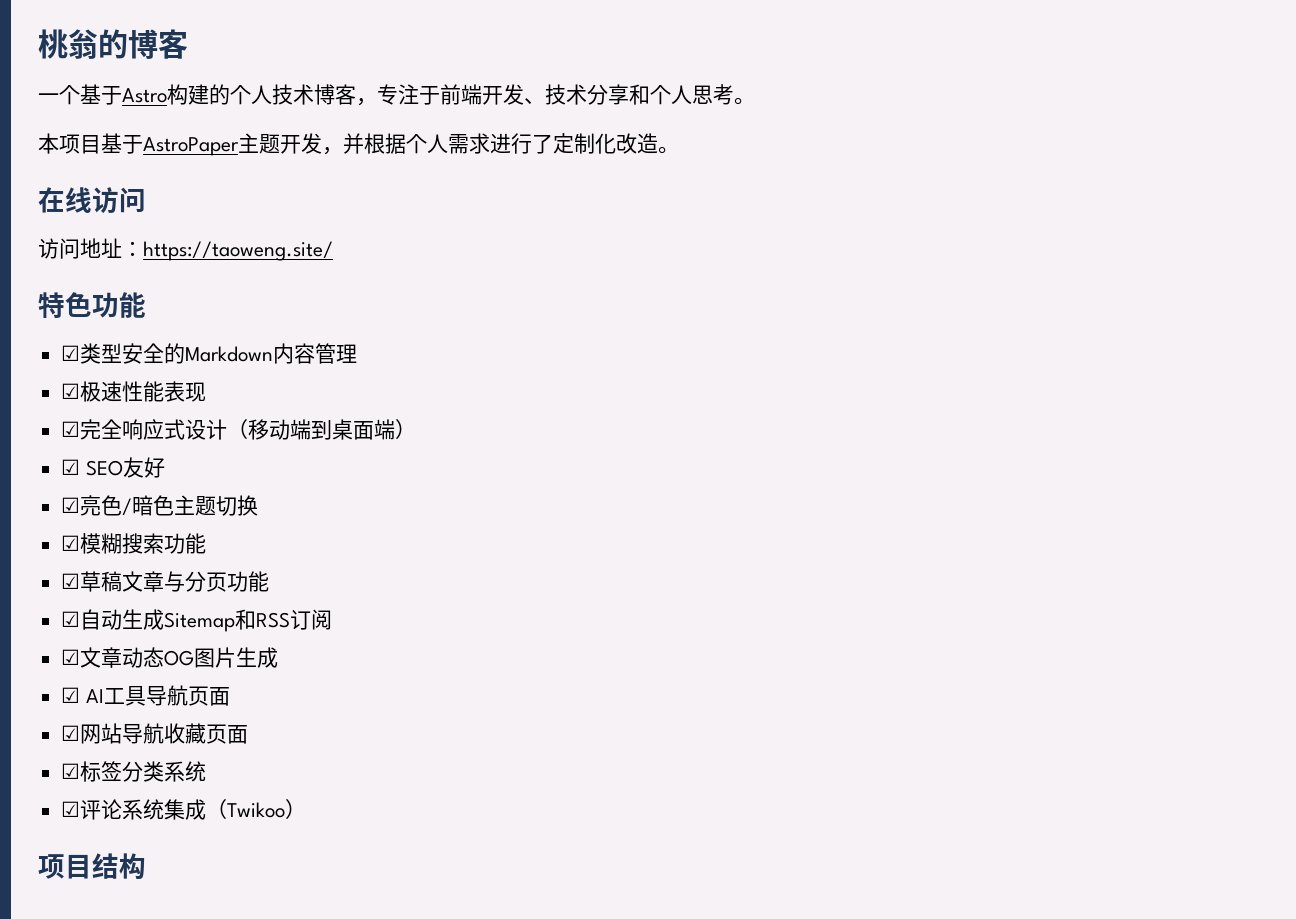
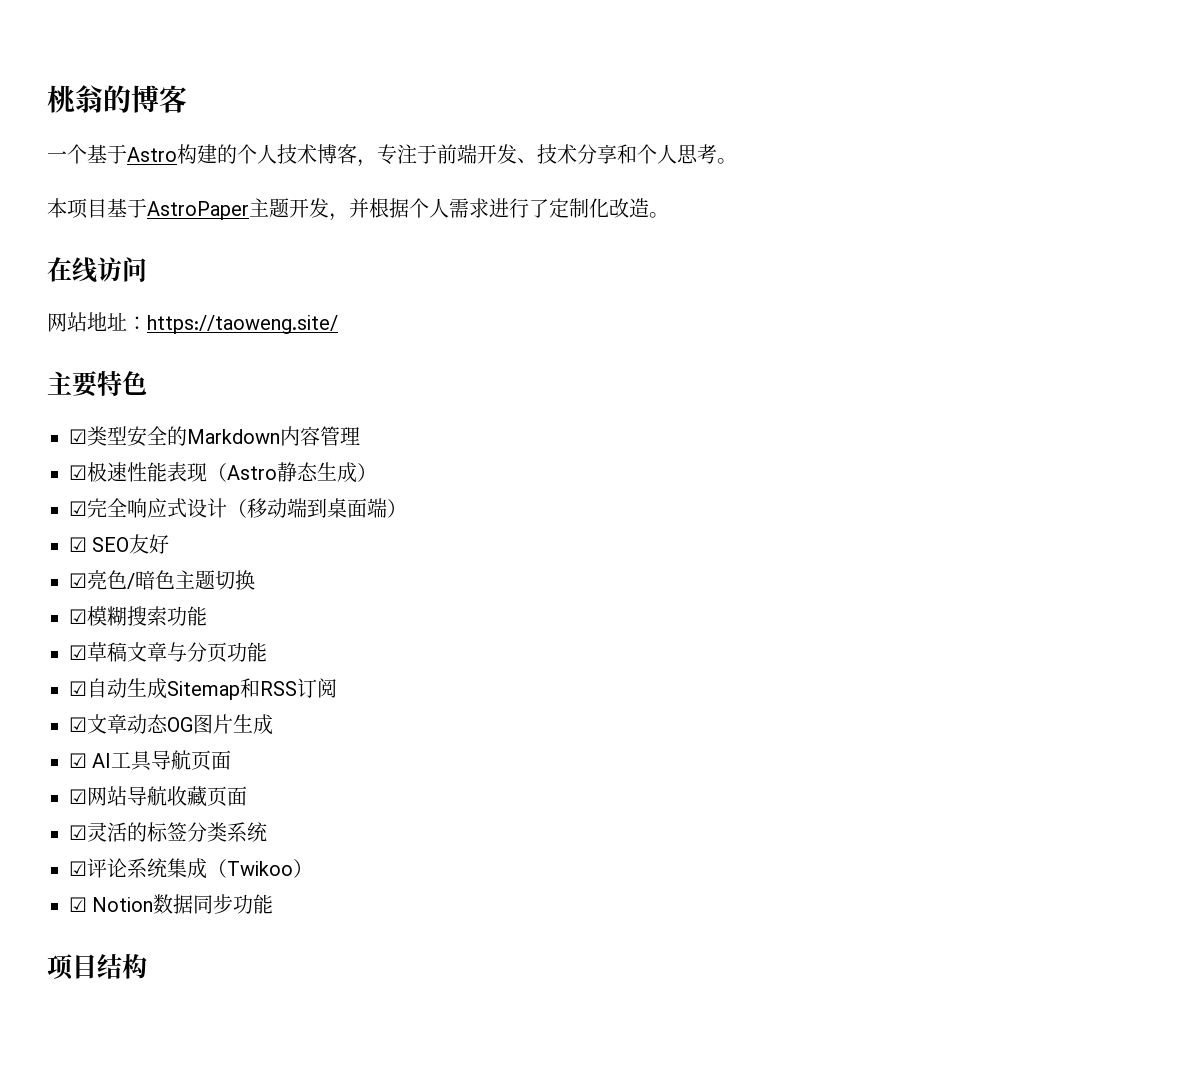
- 访问地址：https://taoweng.site/
+ 网站地址：https://taoweng.site/
- 特色功能
+ 主要特色
- ☑极速性能表现
+ ☑极速性能表现（Astro静态生成）
- ☑标签分类系统
+ ☑灵活的标签分类系统
+ ☑ Notion数据同步功能

